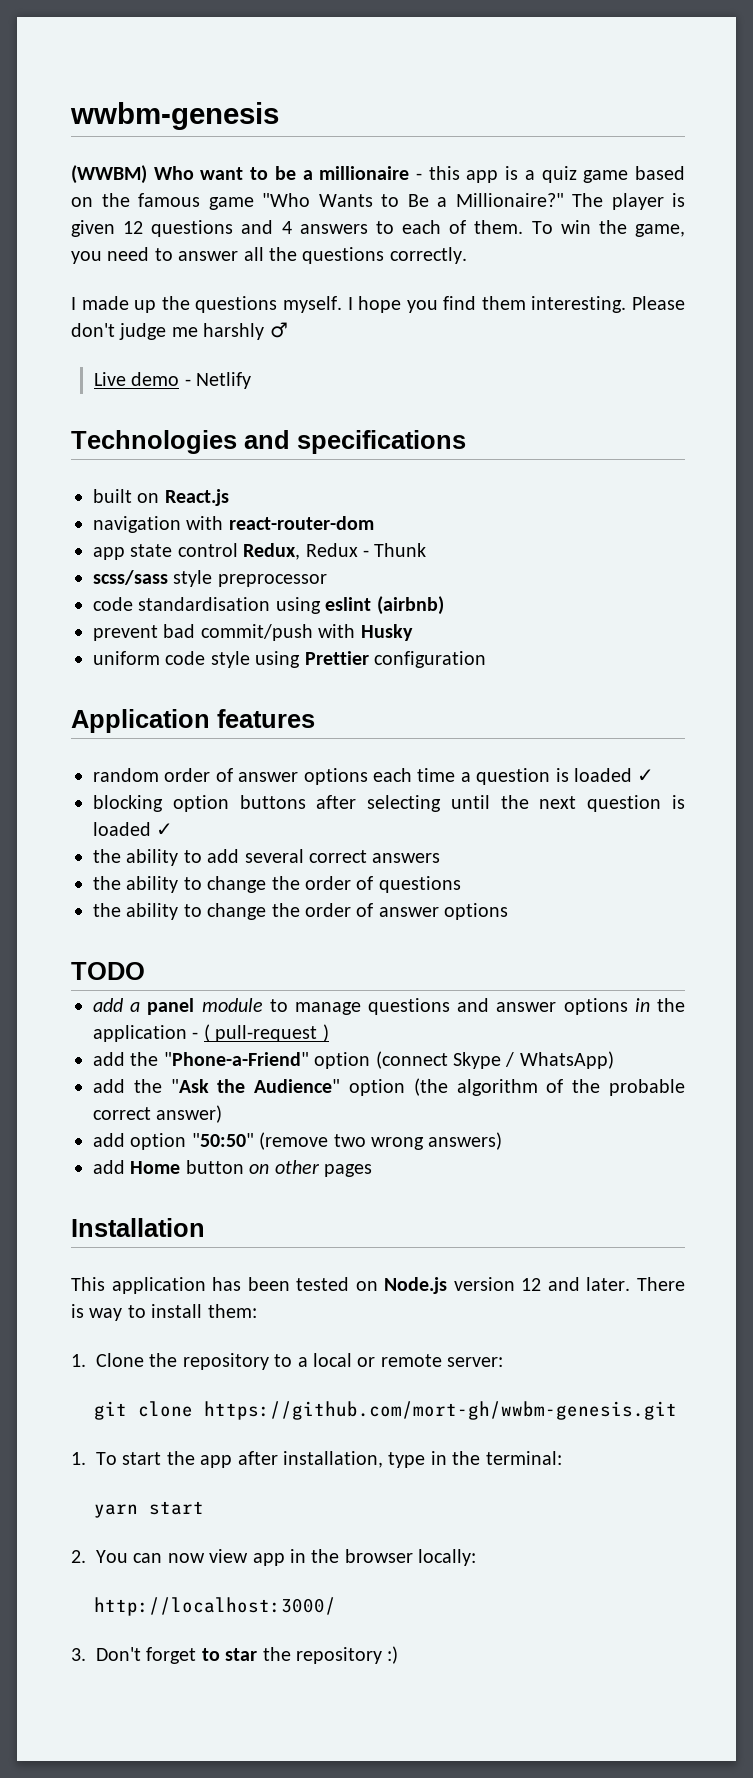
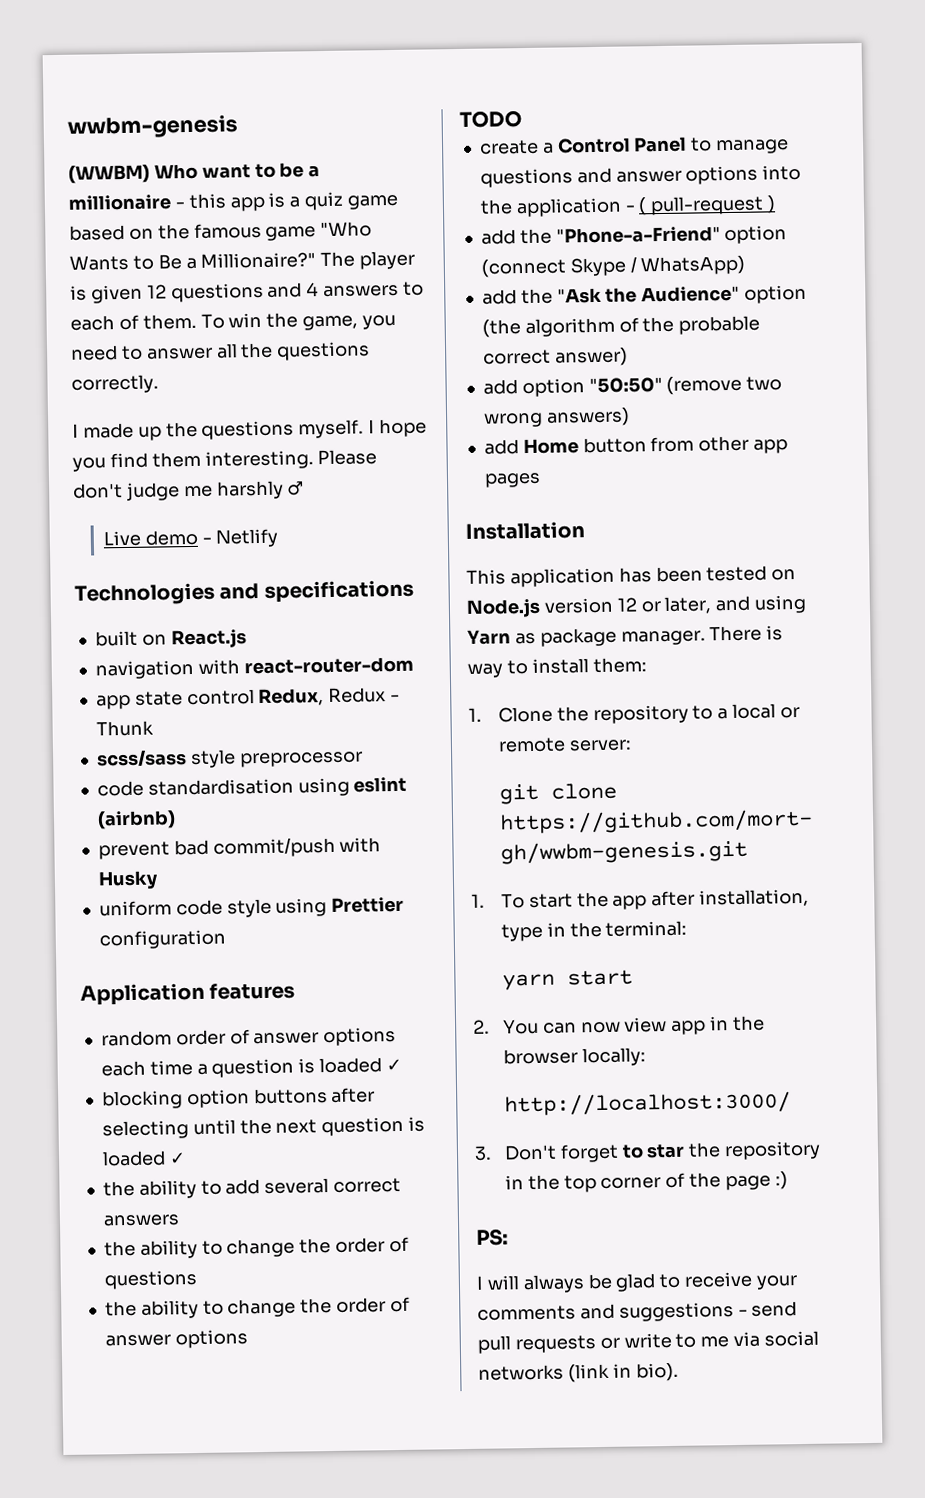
- add a panel module to manage questions and answer options in the application - ( pull-request )
+ create a Control Panel to manage questions and answer options into the application - ( pull-request )
- add Home button on other pages
+ add Home button from other app pages
- This application has been tested on Node.js version 12 and later.
+ This application has been tested on Node.js version 12 or later, and using Yarn as package manager.
- 3. Don't forget to star the repository :)
+ 3. Don't forget to star the repository in the top corner of the page :)
+ PS:
+ I will always be glad to receive your comments and suggestions - send pull requests or write to me via social networks (link in bio).

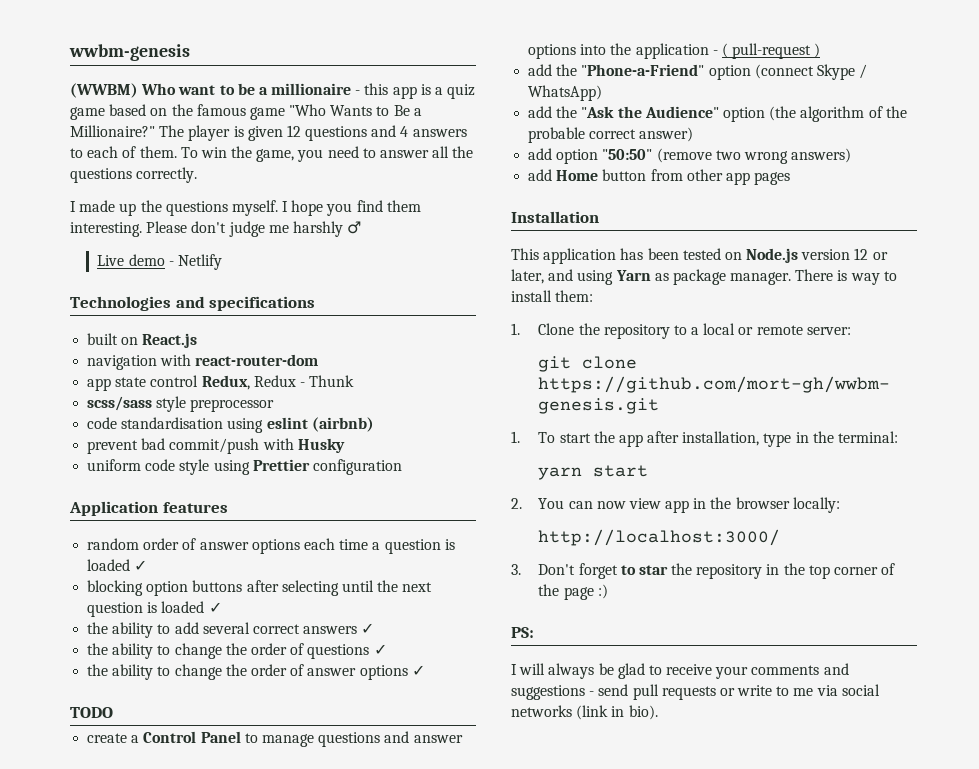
- the ability to add several correct answers
+ the ability to add several correct answers ✓
- the ability to change the order of questions
+ the ability to change the order of questions ✓
- the ability to change the order of answer options
+ the ability to change the order of answer options ✓

